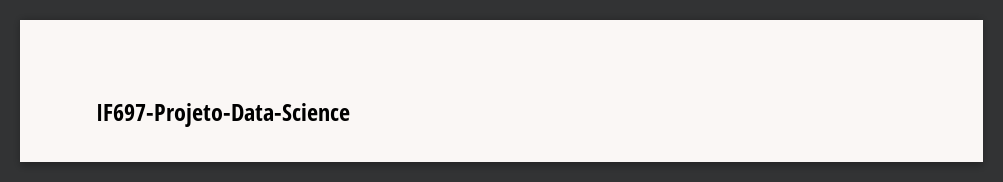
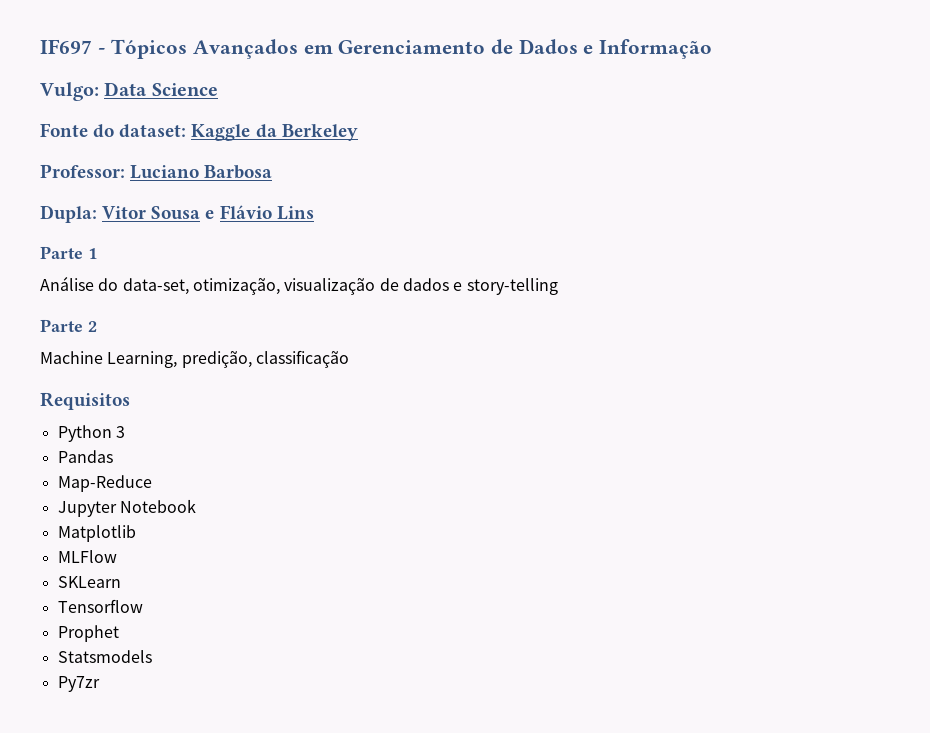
- IF697-Projeto-Data-Science
+ IF697 - Tópicos Avançados em Gerenciamento de Dados e Informação
+ Vulgo: Data Science
+ Fonte do dataset: Kaggle da Berkeley
+ Professor: Luciano Barbosa
+ Dupla: Vitor Sousa e Flávio Lins
+ Parte 1
+ Análise do data-set, otimização, visualização de dados e story-telling
+ Parte 2
+ Machine Learning, predição, classificação
+ Requisitos
+ Python 3
+ Pandas
+ Map-Reduce
+ Jupyter Notebook
+ Matplotlib
+ MLFlow
+ SKLearn
+ Tensorflow
+ Prophet
+ Statsmodels
+ Py7zr

